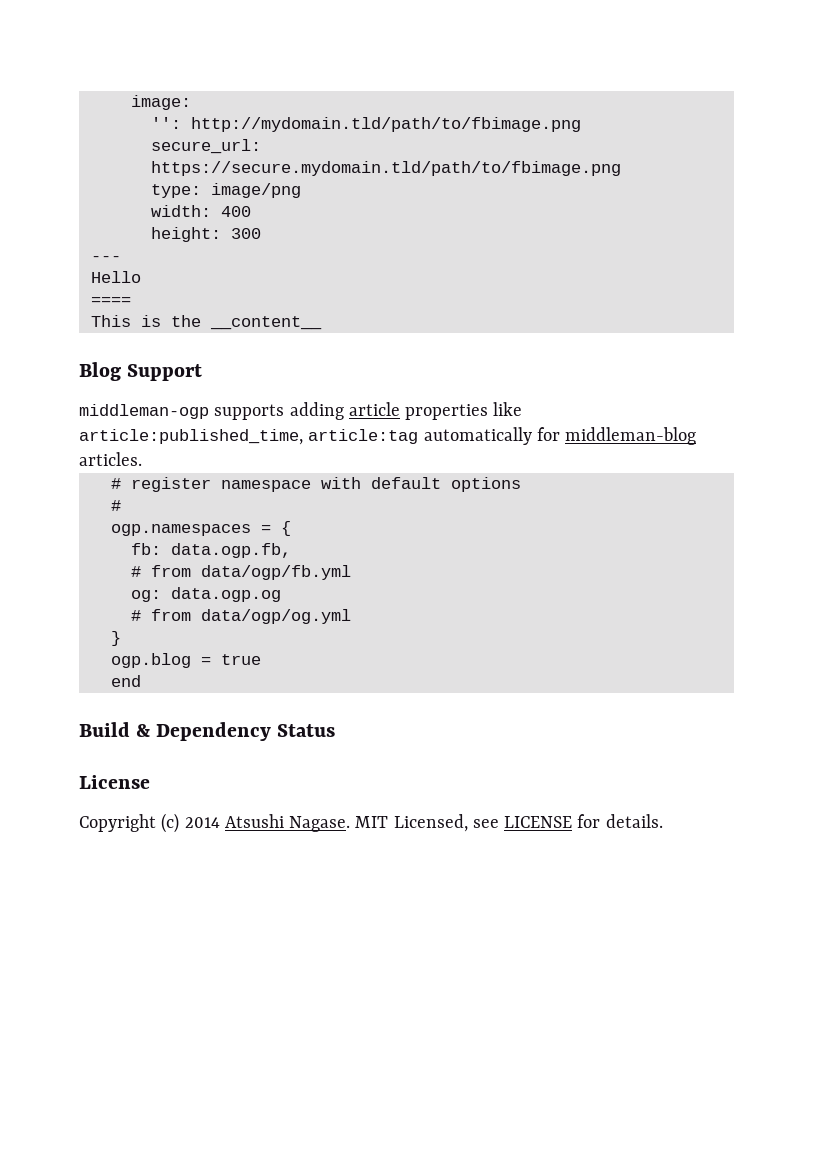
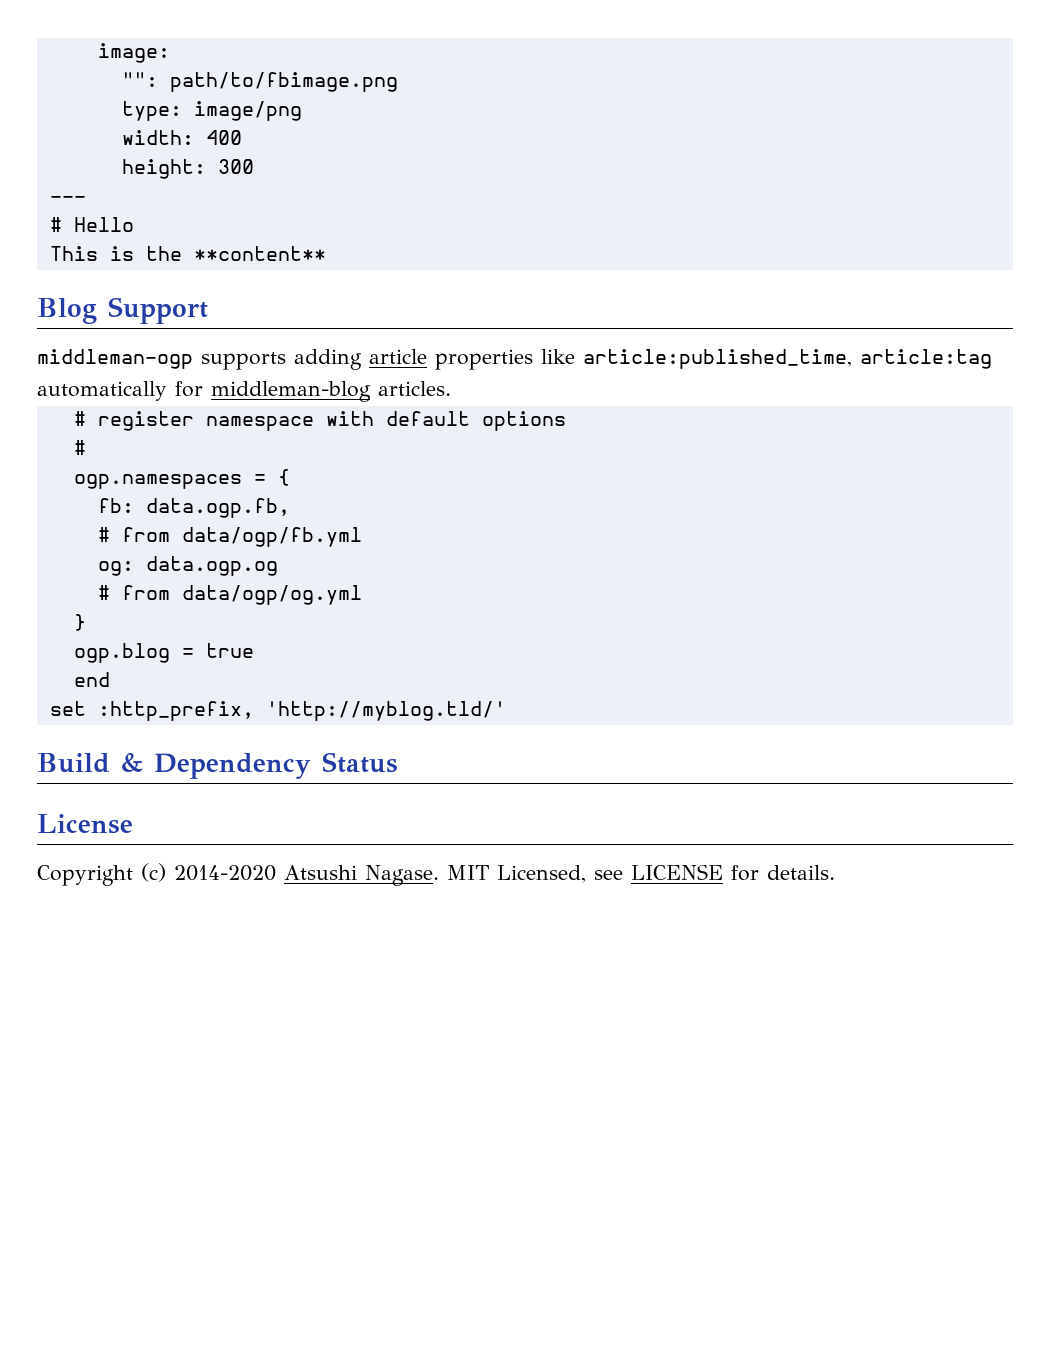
- '': http://mydomain.tld/path/to/fbimage.png
- secure_url: https://secure.mydomain.tld/path/to/fbimage.png
+ "": path/to/fbimage.png
- Hello
+ # Hello
- ====
- This is the __content__
+ This is the **content**
+ set :http_prefix, 'http://myblog.tld/'
- Copyright (c) 2014 Atsushi Nagase.
+ Copyright (c) 2014-2020 Atsushi Nagase.

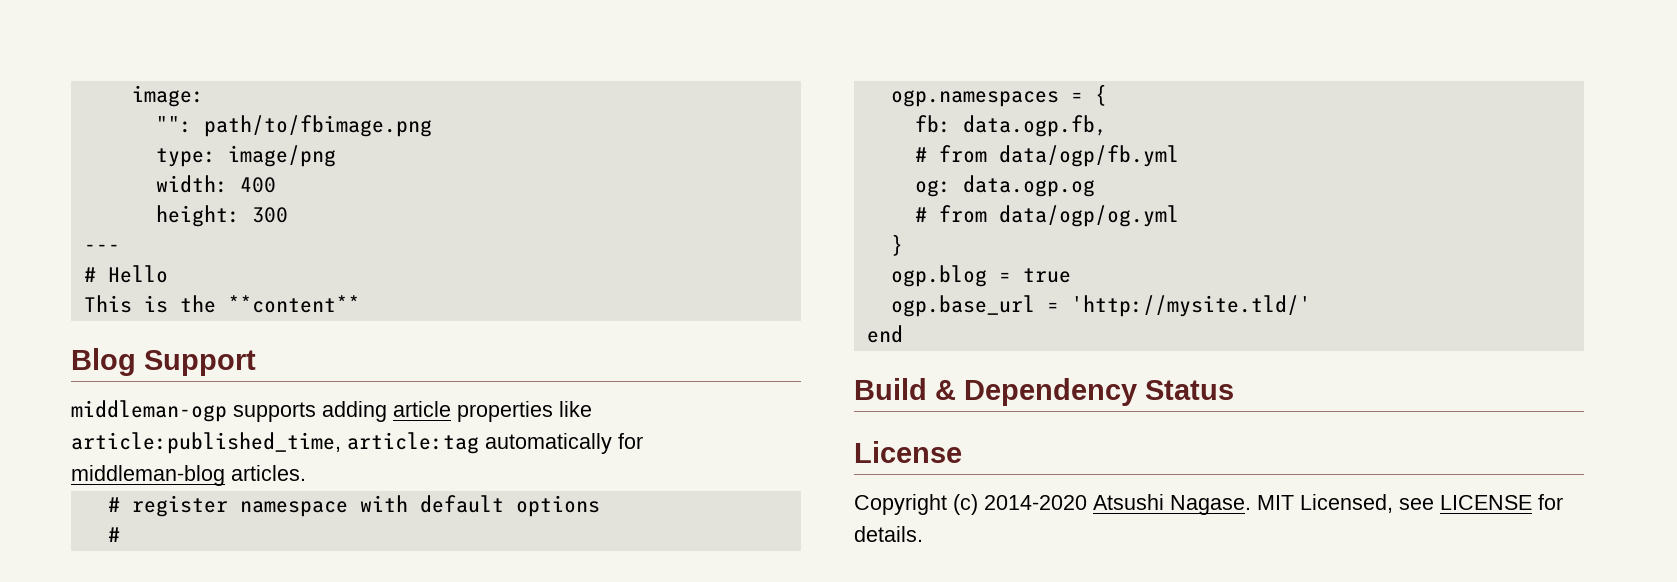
+ ogp.base_url = 'http://mysite.tld/'
  end
- set :http_prefix, 'http://myblog.tld/'

